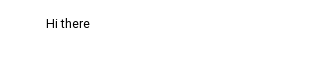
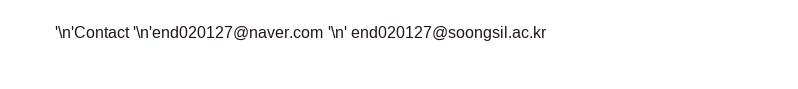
- Hi there
+ '\n'Contact '\n'end020127@naver.com '\n' end020127@soongsil.ac.kr

